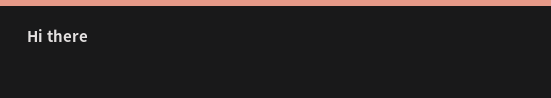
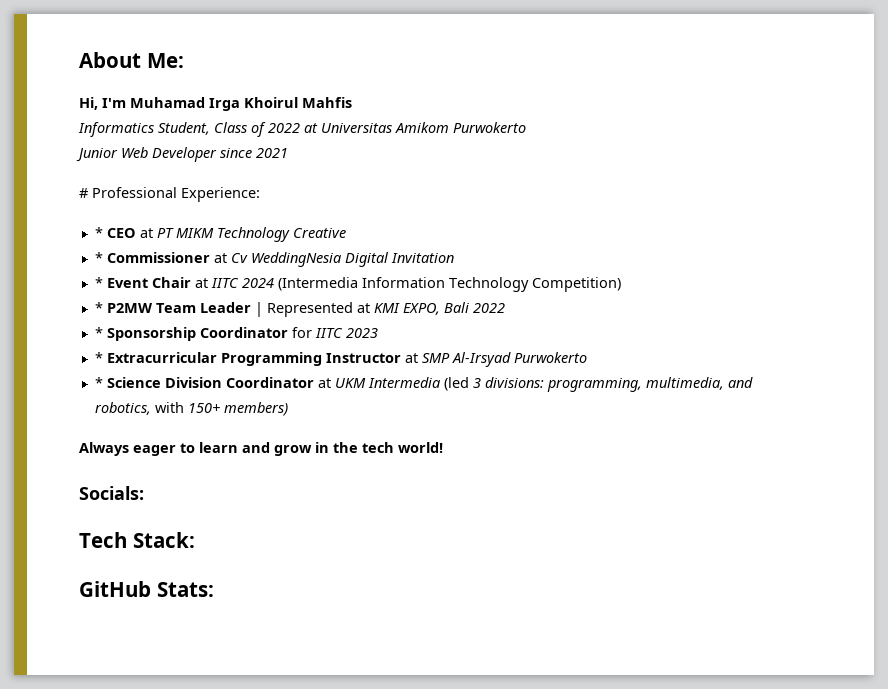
- Hi there
+ About Me:
+ Hi, I'm Muhamad Irga Khoirul Mahfis
+ Informatics Student, Class of 2022 at Universitas Amikom Purwokerto
+ Junior Web Developer since 2021
+ # Professional Experience:
+ * CEO at PT MIKM Technology Creative
+ * Commissioner at Cv WeddingNesia Digital Invitation
+ * Event Chair at IITC 2024 (Intermedia Information Technology Competition)
+ * P2MW Team Leader | Represented at KMI EXPO, Bali 2022
+ * Sponsorship Coordinator for IITC 2023
+ * Extracurricular Programming Instructor at SMP Al-Irsyad Purwokerto
+ * Science Division Coordinator at UKM Intermedia (led 3 divisions: programming, multimedia, and robotics, with 150+ members)
+ Always eager to learn and grow in the tech world!
+ Socials:
+ Tech Stack:
+ GitHub Stats:

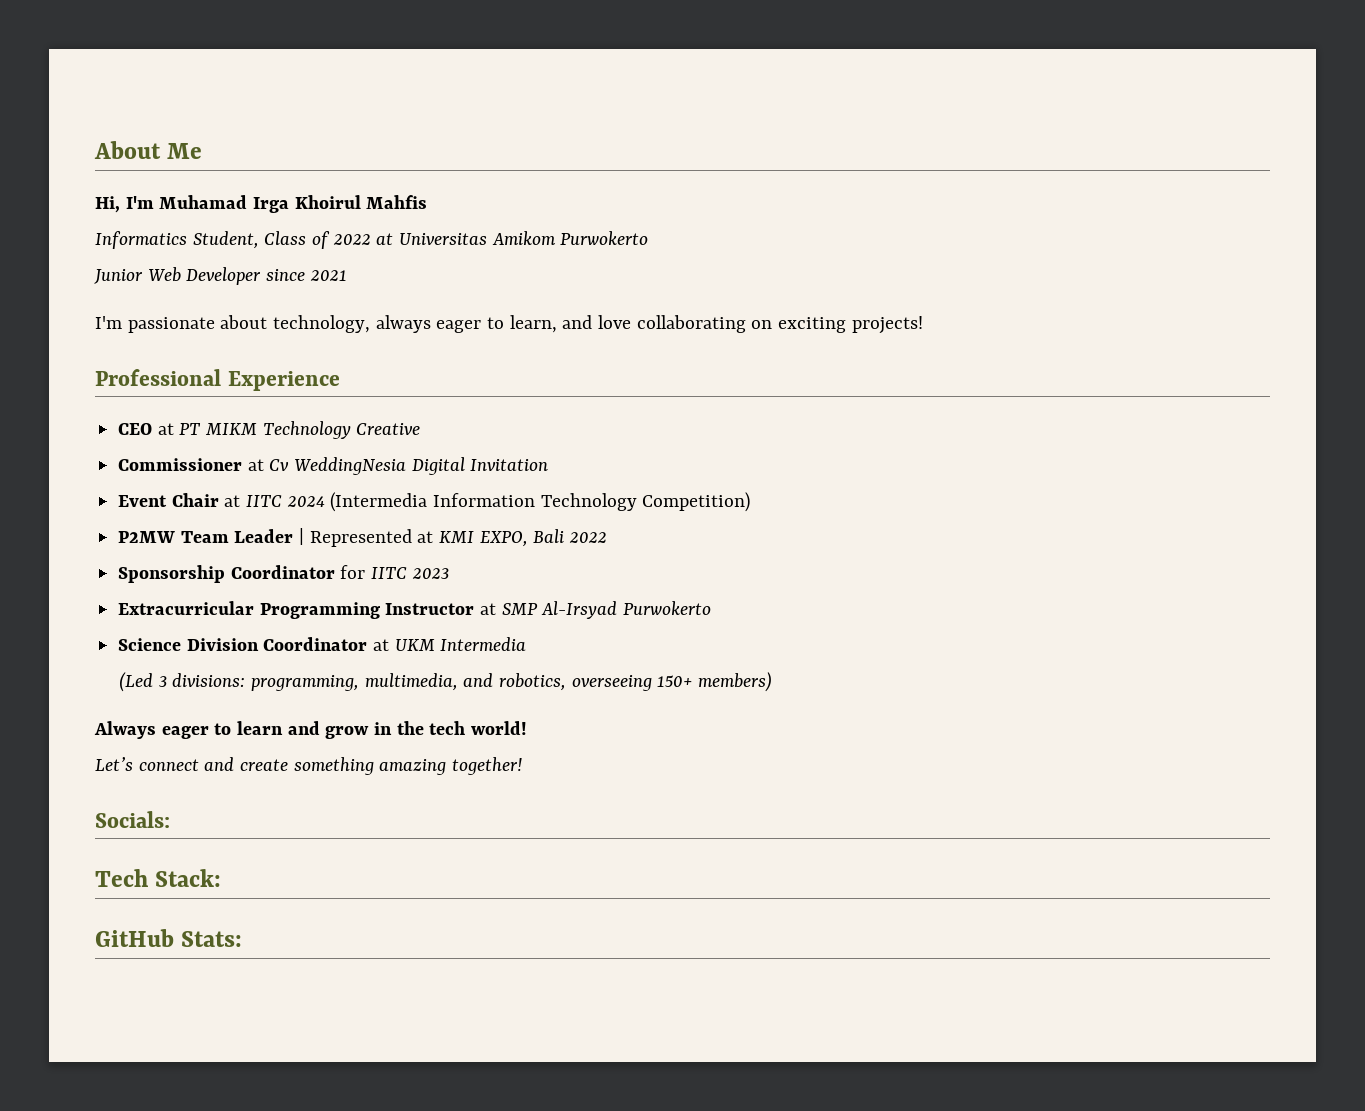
- About Me:
+ About Me
- # Professional Experience:
- * CEO at PT MIKM Technology Creative
+ I'm passionate about technology, always eager to learn, and love collaborating on exciting projects!
+ Professional Experience
+ CEO at PT MIKM Technology Creative
- * Commissioner at Cv WeddingNesia Digital Invitation
+ Commissioner at Cv WeddingNesia Digital Invitation
- * Event Chair at IITC 2024 (Intermedia Information Technology Competition)
+ Event Chair at IITC 2024 (Intermedia Information Technology Competition)
- * P2MW Team Leader | Represented at KMI EXPO, Bali 2022
+ P2MW Team Leader | Represented at KMI EXPO, Bali 2022
- * Sponsorship Coordinator for IITC 2023
+ Sponsorship Coordinator for IITC 2023
- * Extracurricular Programming Instructor at SMP Al-Irsyad Purwokerto
+ Extracurricular Programming Instructor at SMP Al-Irsyad Purwokerto
- * Science Division Coordinator at UKM Intermedia (led 3 divisions: programming, multimedia, and robotics, with 150+ members)
+ Science Division Coordinator at UKM Intermedia
+ (Led 3 divisions: programming, multimedia, and robotics, overseeing 150+ members)
+ Let’s connect and create something amazing together!

